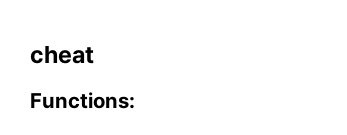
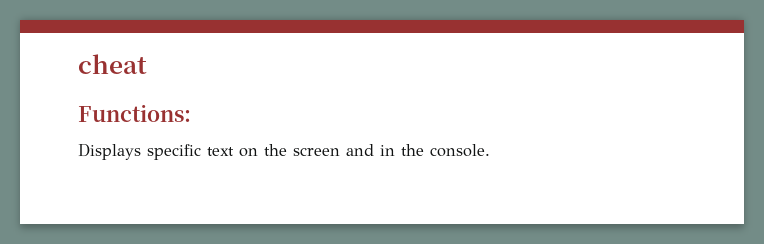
+ Displays specific text on the screen and in the console.

